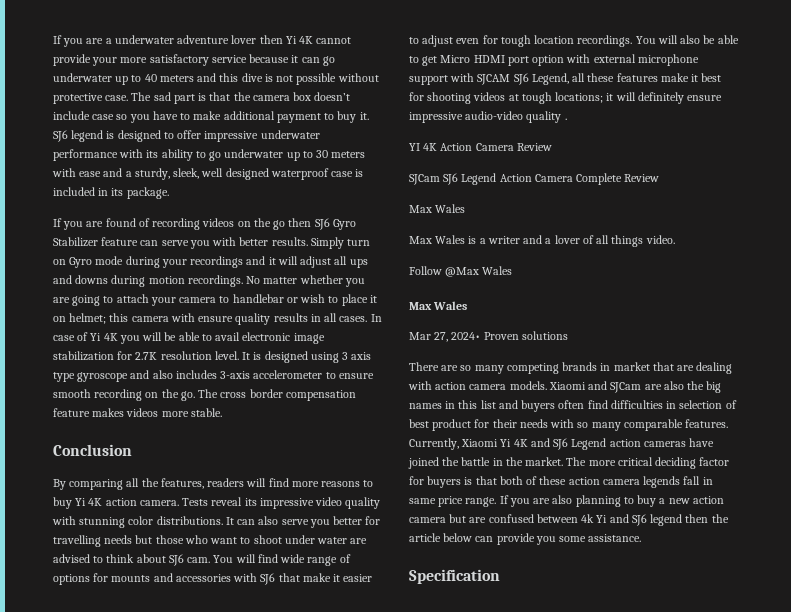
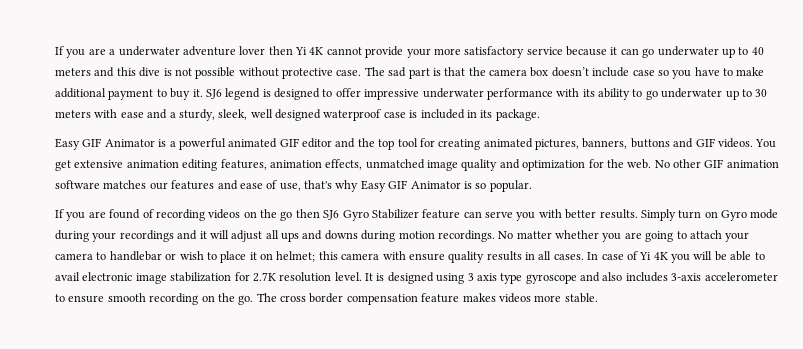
+ Easy GIF Animator is a powerful animated GIF editor and the top tool for creating animated pictures, banners, buttons and GIF videos. You get extensive animation editing features, animation effects, unmatched image quality and optimization for the web. No other GIF animation software matches our features and ease of use, that's why Easy GIF Animator is so popular.
- Conclusion
- By comparing all the features, readers will find more reasons to buy Yi 4K action camera. Tests reveal its impressive video quality with stunning color distributions. It can also serve you better for travelling needs but those who want to shoot under water are advised to think about SJ6 cam. You will find wide range of options for mounts and accessories with SJ6 that make it easier to adjust even for tough location recordings. You will also be able to get Micro HDMI port option with external microphone support with SJCAM SJ6 Legend, all these features make it best for shooting videos at tough locations; it will definitely ensure impressive audio-video quality .
- YI 4K Action Camera Review
- SJCam SJ6 Legend Action Camera Complete Review
- Max Wales
- Max Wales is a writer and a lover of all things video.
- Follow @Max Wales
- Max Wales
- Mar 27, 2024• Proven solutions
- There are so many competing brands in market that are dealing with action camera models. Xiaomi and SJCam are also the big names in this list and buyers often find difficulties in selection of best product for their needs with so many comparable features. Currently, Xiaomi Yi 4K and SJ6 Legend action cameras have joined the battle in the market. The more critical deciding factor for buyers is that both of these action camera legends fall in same price range. If you are also planning to buy a new action camera but are confused between 4k Yi and SJ6 legend then the article below can provide you some assistance.
- Specification

